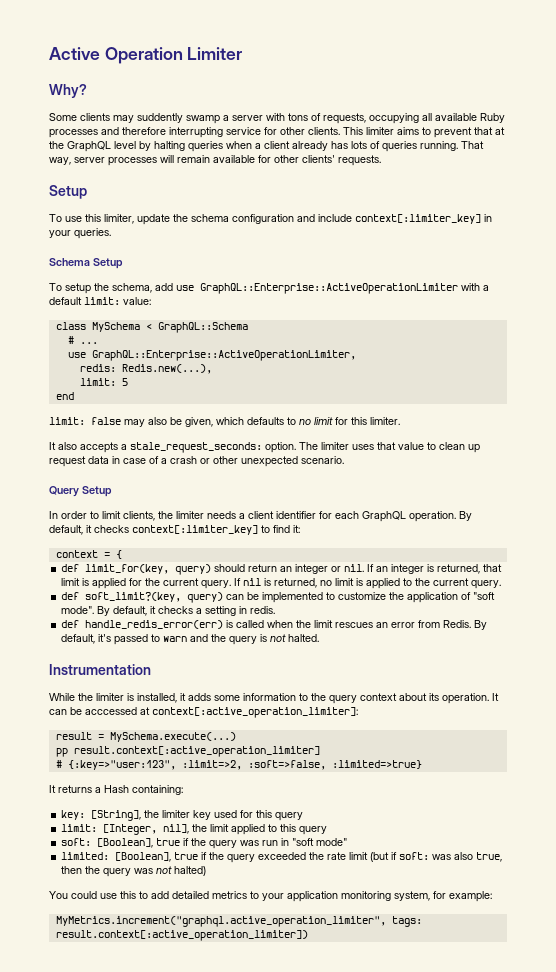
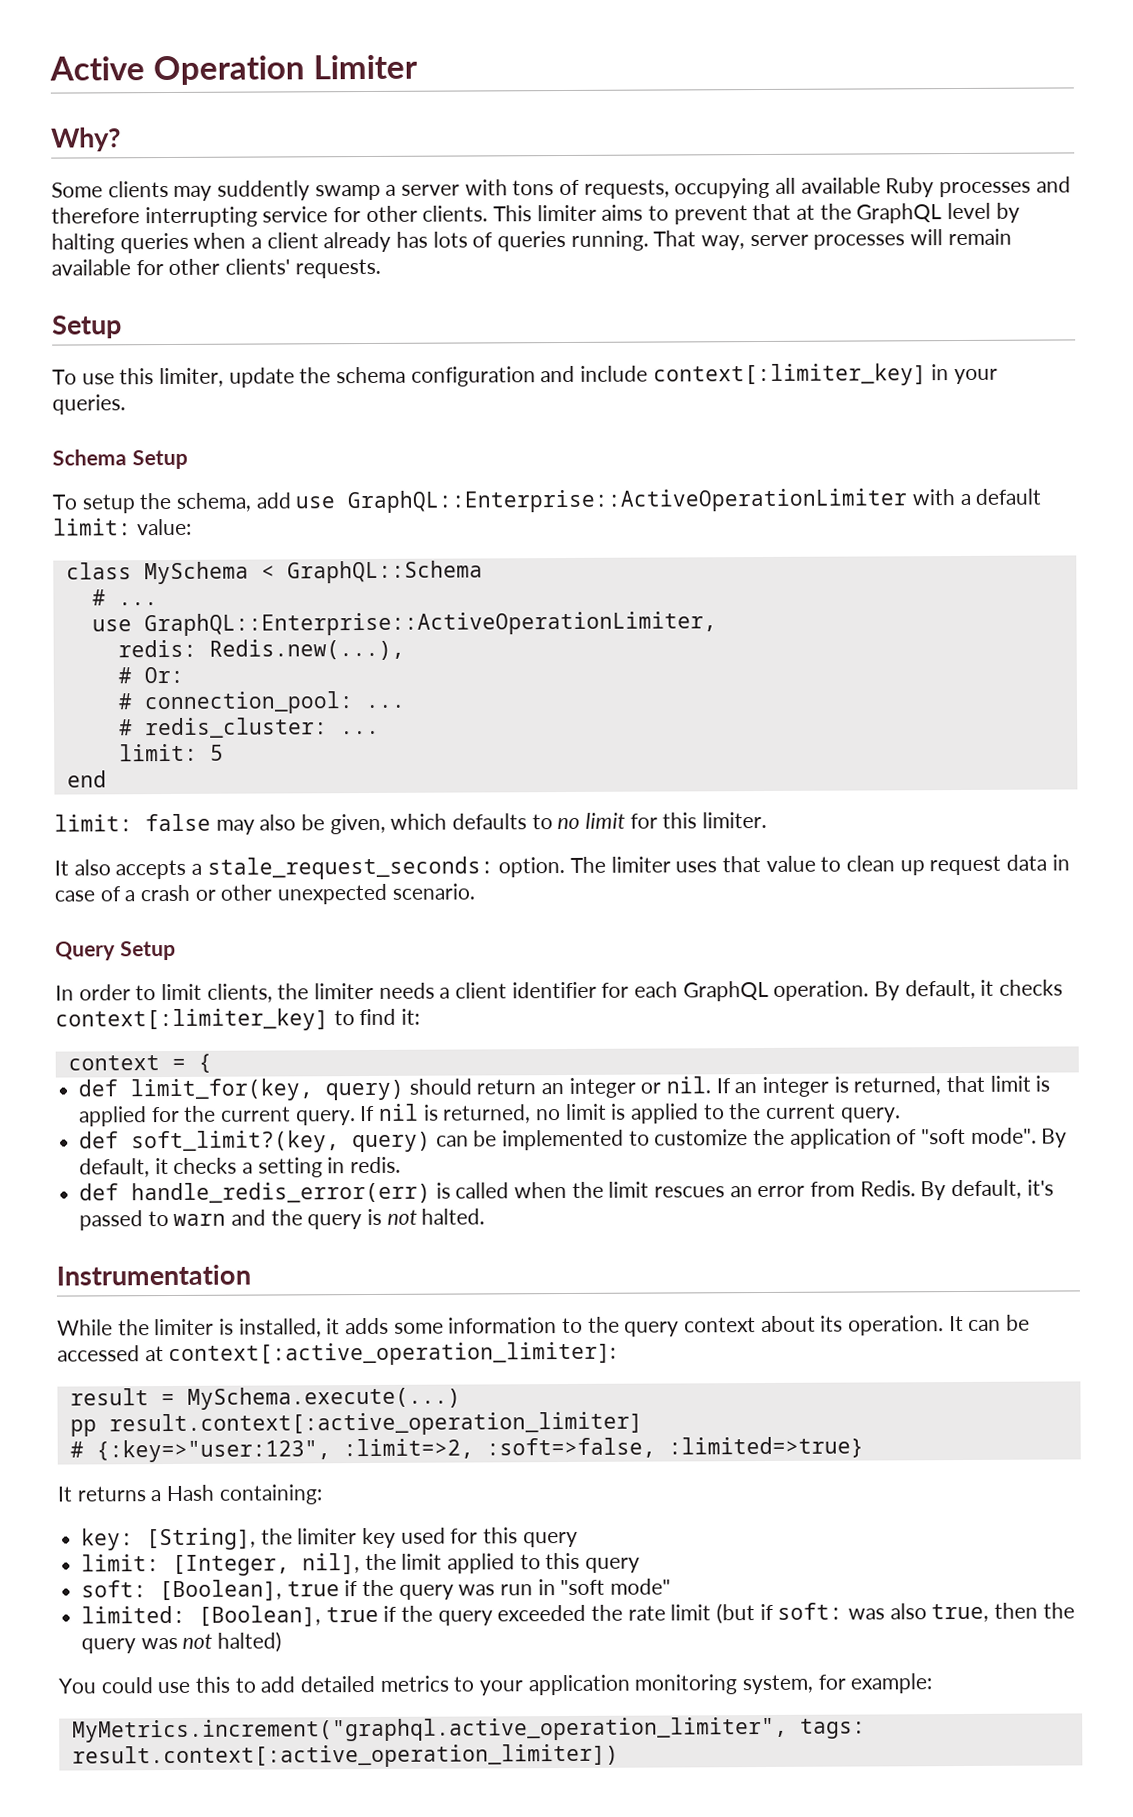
+ # Or:
+ # connection_pool: ...
+ # redis_cluster: ...
- It can be acccessed at context[:active_operation_limiter]:
+ It can be accessed at context[:active_operation_limiter]:

